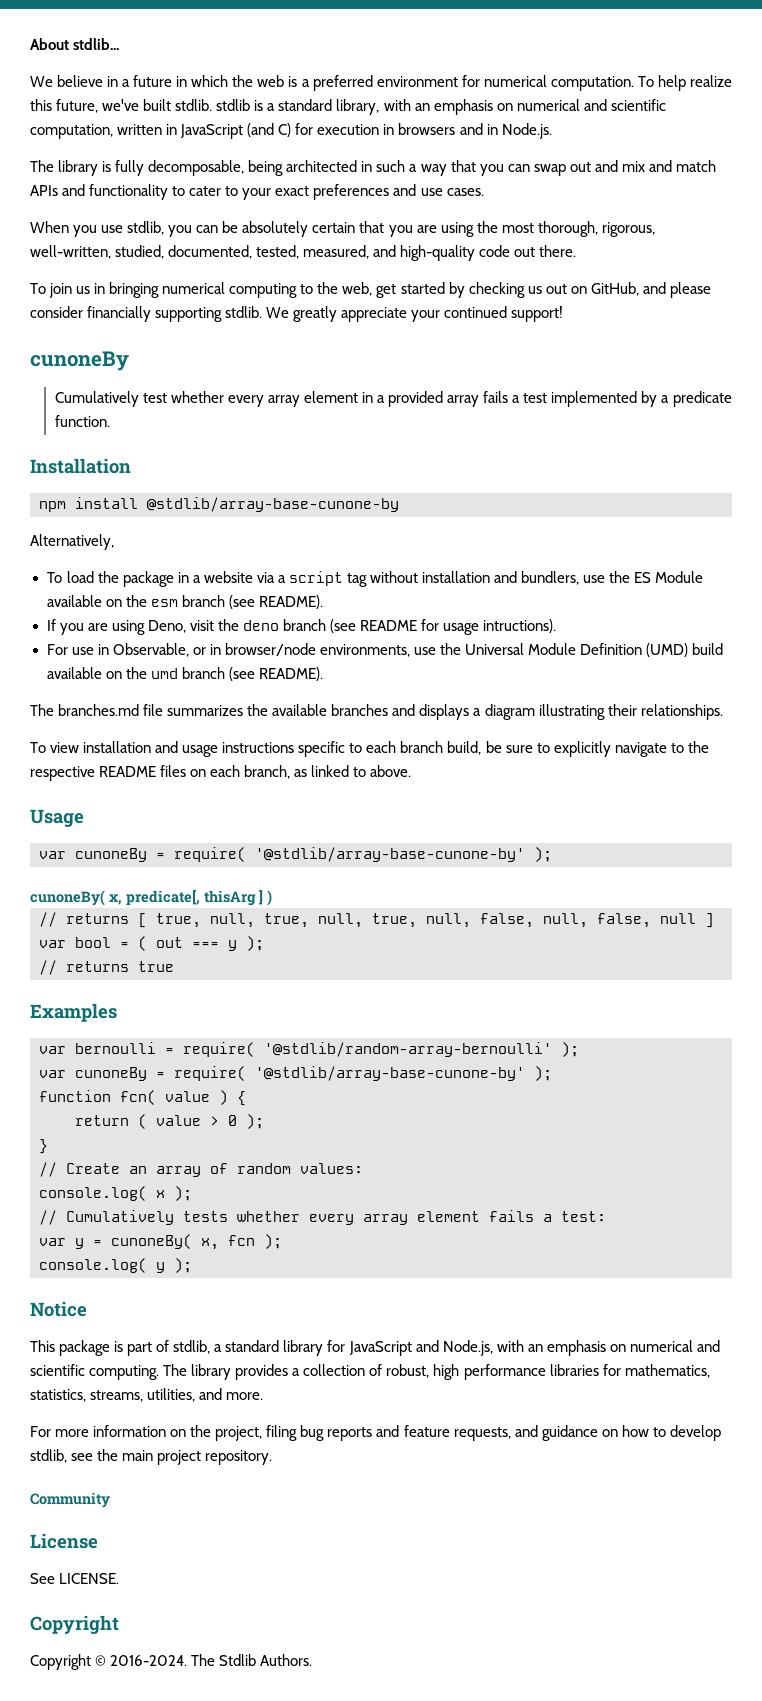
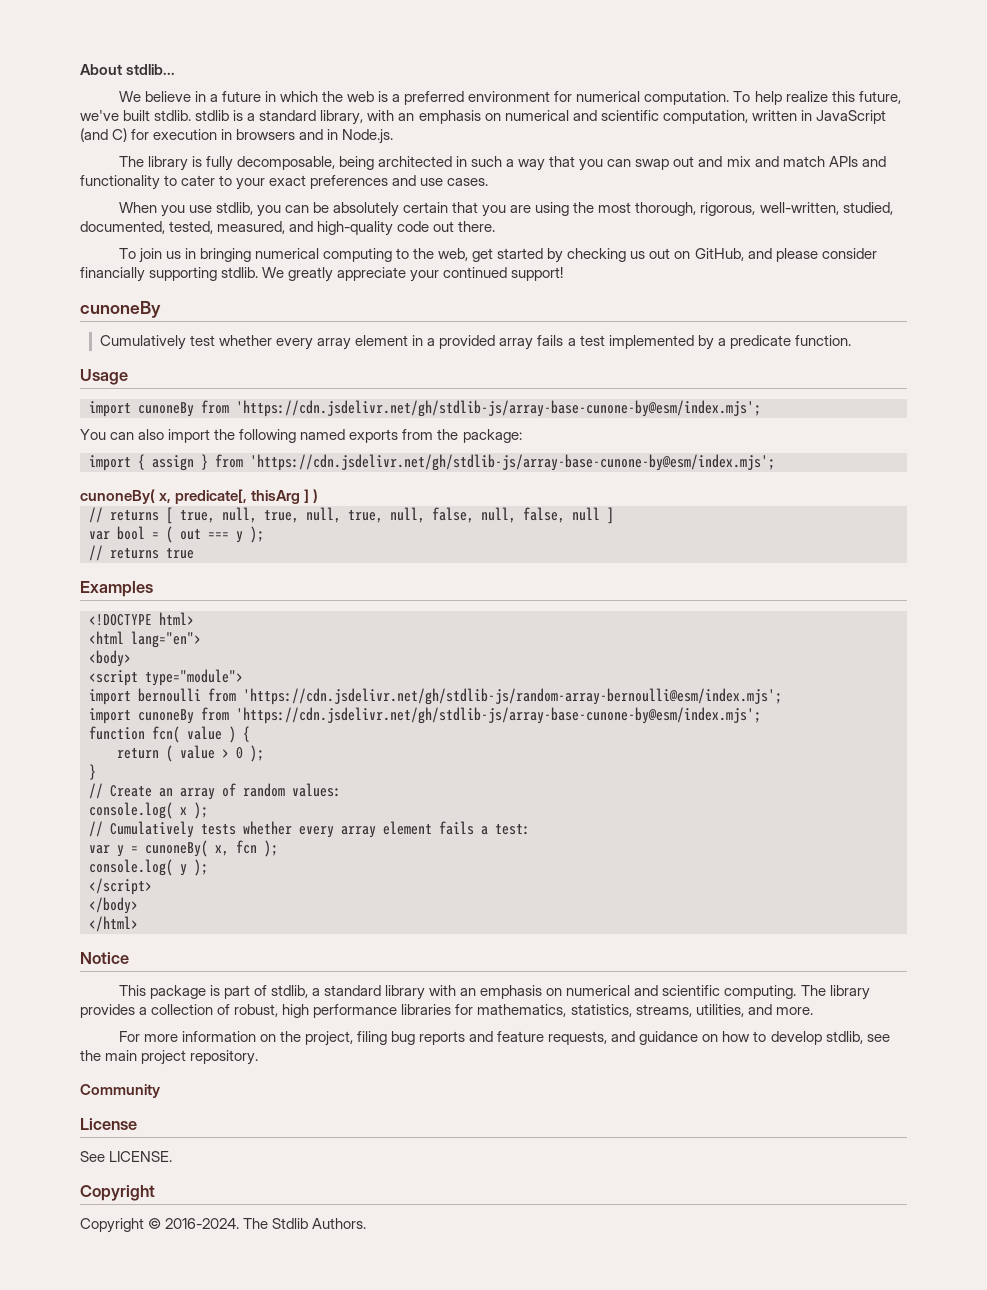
- Installation
- npm install @stdlib/array-base-cunone-by
- Alternatively,
- To load the package in a website via a script tag without installation and bundlers, use the ES Module available on the esm branch (see README).
- If you are using Deno, visit the deno branch (see README for usage intructions).
- For use in Observable, or in browser/node environments, use the Universal Module Definition (UMD) build available on the umd branch (see README).
- The branches.md file summarizes the available branches and displays a diagram illustrating their relationships.
- To view installation and usage instructions specific to each branch build, be sure to explicitly navigate to the respective README files on each branch, as linked to above.
  Usage
- var cunoneBy = require( '@stdlib/array-base-cunone-by' );
+ import cunoneBy from 'https://cdn.jsdelivr.net/gh/stdlib-js/array-base-cunone-by@esm/index.mjs';
+ You can also import the following named exports from the package:
+ import { assign } from 'https://cdn.jsdelivr.net/gh/stdlib-js/array-base-cunone-by@esm/index.mjs';
- var bernoulli = require( '@stdlib/random-array-bernoulli' );
- var cunoneBy = require( '@stdlib/array-base-cunone-by' );
+ <!DOCTYPE html>
+ <html lang="en">
+ <body>
+ <script type="module">
+ import bernoulli from 'https://cdn.jsdelivr.net/gh/stdlib-js/random-array-bernoulli@esm/index.mjs';
+ import cunoneBy from 'https://cdn.jsdelivr.net/gh/stdlib-js/array-base-cunone-by@esm/index.mjs';
+ </script>
+ </body>
+ </html>
- This package is part of stdlib, a standard library for JavaScript and Node.js, with an emphasis on numerical and scientific computing.
+ This package is part of stdlib, a standard library with an emphasis on numerical and scientific computing.

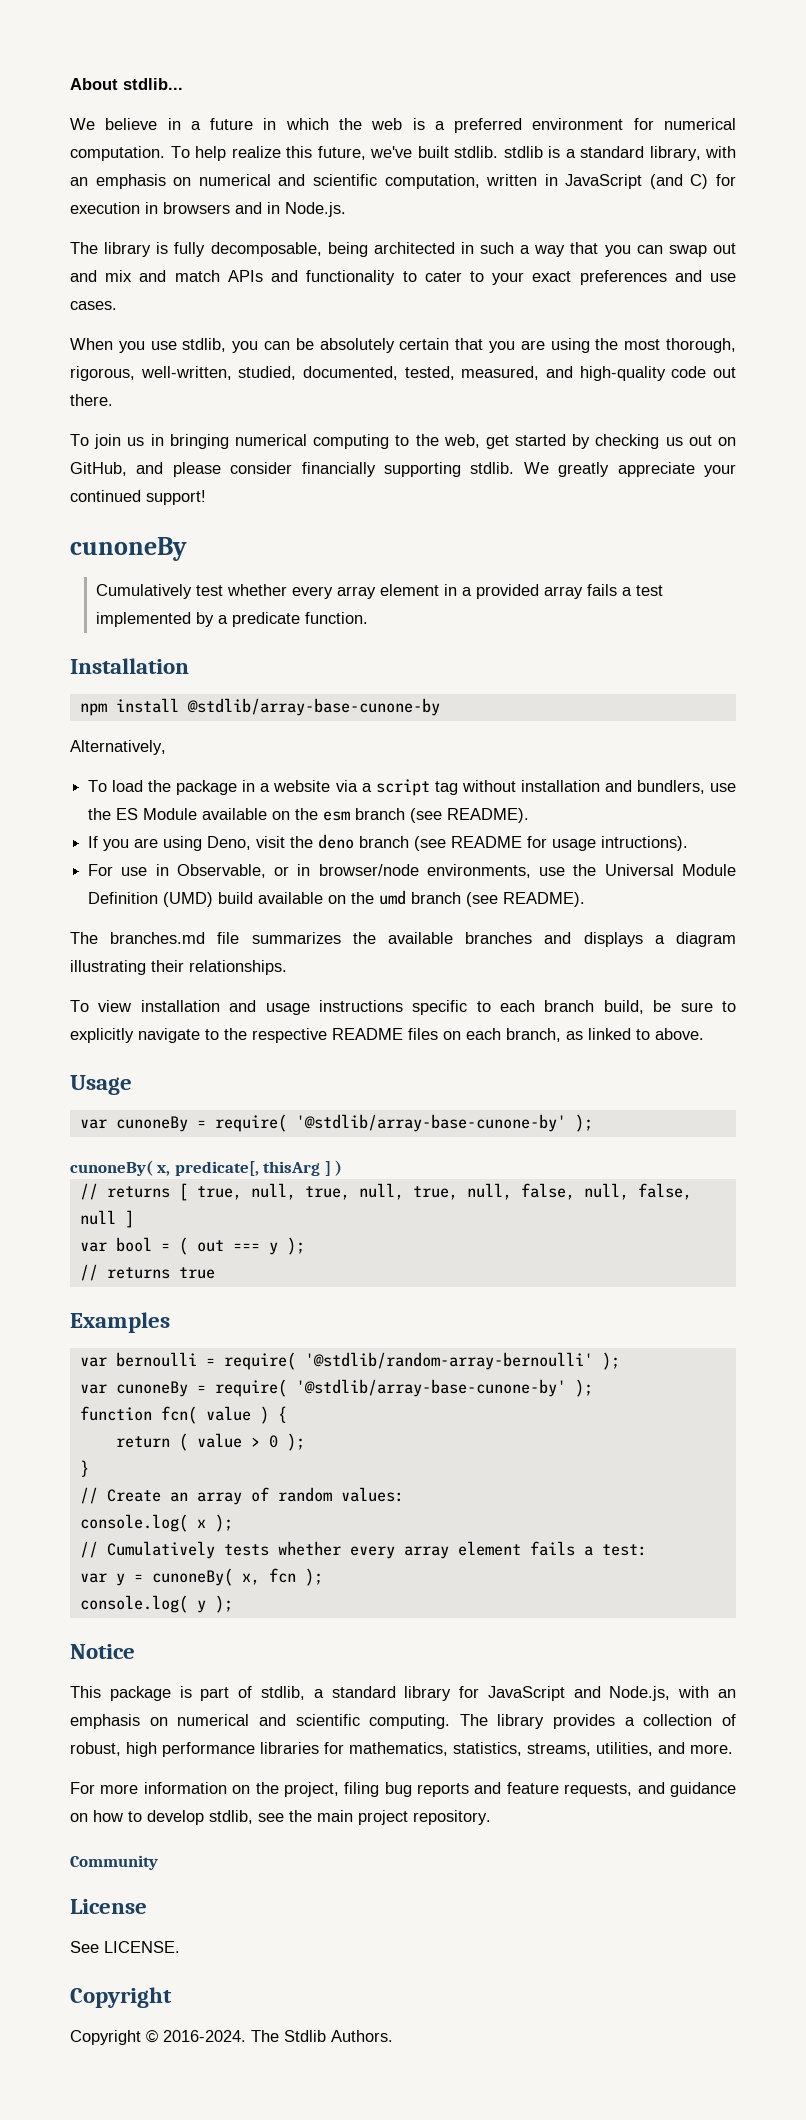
+ Installation
+ npm install @stdlib/array-base-cunone-by
+ Alternatively,
+ To load the package in a website via a script tag without installation and bundlers, use the ES Module available on the esm branch (see README).
+ If you are using Deno, visit the deno branch (see README for usage intructions).
+ For use in Observable, or in browser/node environments, use the Universal Module Definition (UMD) build available on the umd branch (see README).
+ The branches.md file summarizes the available branches and displays a diagram illustrating their relationships.
+ To view installation and usage instructions specific to each branch build, be sure to explicitly navigate to the respective README files on each branch, as linked to above.
  Usage
- import cunoneBy from 'https://cdn.jsdelivr.net/gh/stdlib-js/array-base-cunone-by@esm/index.mjs';
- You can also import the following named exports from the package:
- import { assign } from 'https://cdn.jsdelivr.net/gh/stdlib-js/array-base-cunone-by@esm/index.mjs';
+ var cunoneBy = require( '@stdlib/array-base-cunone-by' );
- <!DOCTYPE html>
- <html lang="en">
- <body>
- <script type="module">
- import bernoulli from 'https://cdn.jsdelivr.net/gh/stdlib-js/random-array-bernoulli@esm/index.mjs';
- import cunoneBy from 'https://cdn.jsdelivr.net/gh/stdlib-js/array-base-cunone-by@esm/index.mjs';
+ var bernoulli = require( '@stdlib/random-array-bernoulli' );
+ var cunoneBy = require( '@stdlib/array-base-cunone-by' );
- </script>
- </body>
- </html>
- This package is part of stdlib, a standard library with an emphasis on numerical and scientific computing.
+ This package is part of stdlib, a standard library for JavaScript and Node.js, with an emphasis on numerical and scientific computing.

